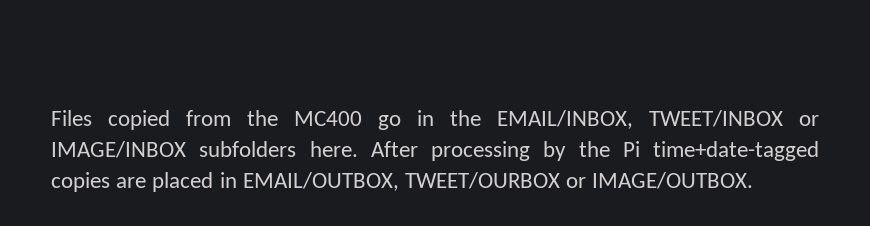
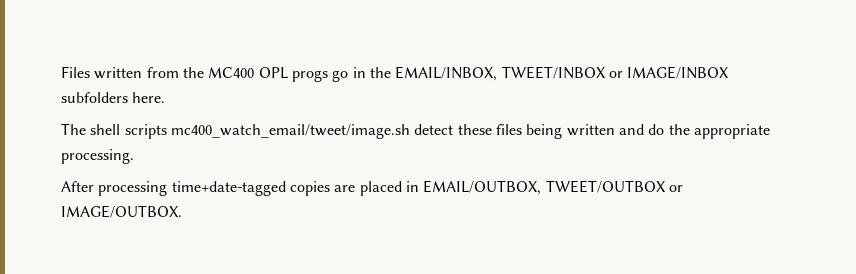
- Files copied from the MC400 go in the EMAIL/INBOX, TWEET/INBOX or IMAGE/INBOX subfolders here. After processing by the Pi time+date-tagged copies are placed in EMAIL/OUTBOX, TWEET/OURBOX or IMAGE/OUTBOX.
+ Files written from the MC400 OPL progs go in the EMAIL/INBOX, TWEET/INBOX or IMAGE/INBOX subfolders here.
+ The shell scripts mc400_watch_email/tweet/image.sh detect these files being written and do the appropriate processing.
+ After processing time+date-tagged copies are placed in EMAIL/OUTBOX, TWEET/OUTBOX or IMAGE/OUTBOX.

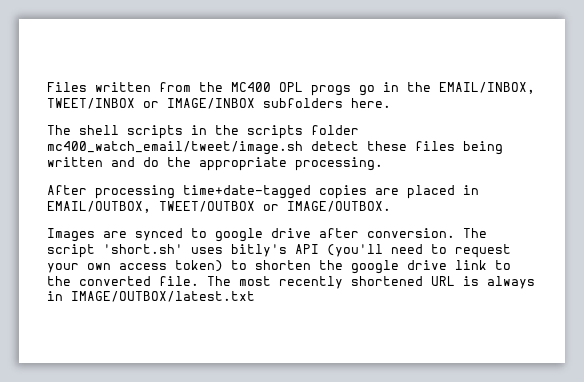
- The shell scripts mc400_watch_email/tweet/image.sh detect these files being written and do the appropriate processing.
+ The shell scripts in the scripts folder mc400_watch_email/tweet/image.sh detect these files being written and do the appropriate processing.
+ Images are synced to google drive after conversion. The script 'short.sh' uses bitly's API (you'll need to request your own access token) to shorten the google drive link to the converted file. The most recently shortened URL is always in IMAGE/OUTBOX/latest.txt

